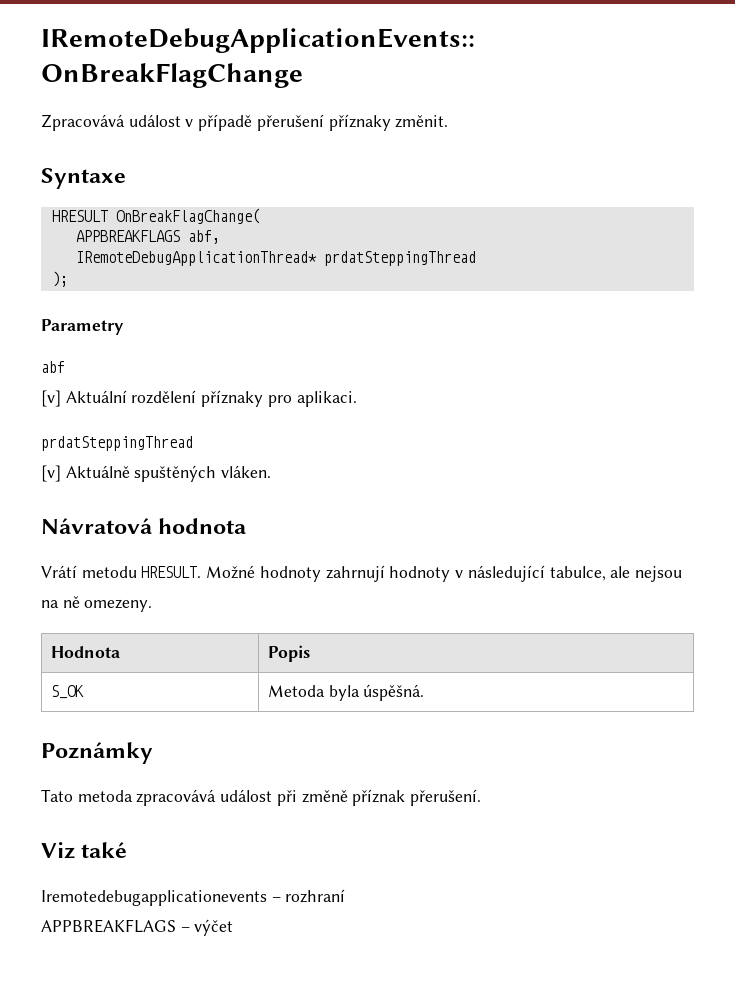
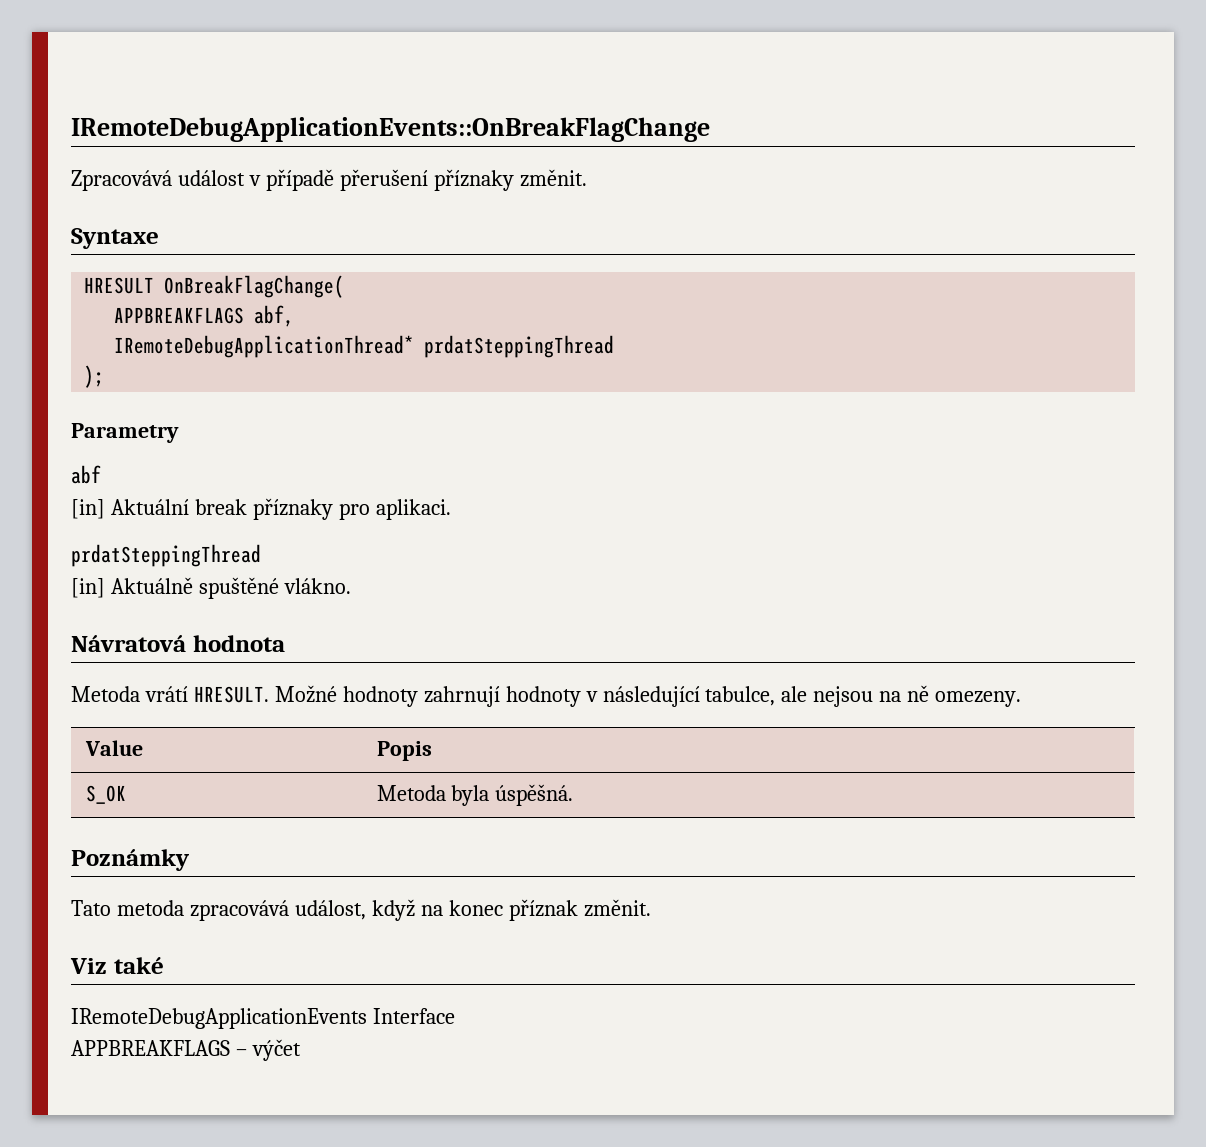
- [v] Aktuální rozdělení příznaky pro aplikaci.
+ [in] Aktuální break příznaky pro aplikaci.
- [v] Aktuálně spuštěných vláken.
+ [in] Aktuálně spuštěné vlákno.
- Vrátí metodu HRESULT.
+ Metoda vrátí HRESULT.
- Hodnota | Popis
+ Value | Popis
- Tato metoda zpracovává událost při změně příznak přerušení.
+ Tato metoda zpracovává událost, když na konec příznak změnit.
- Iremotedebugapplicationevents – rozhraní
+ IRemoteDebugApplicationEvents Interface

